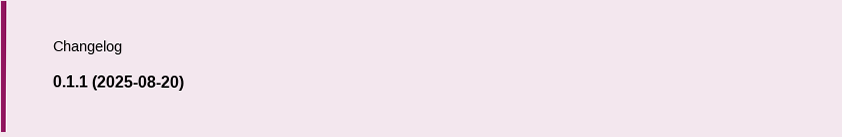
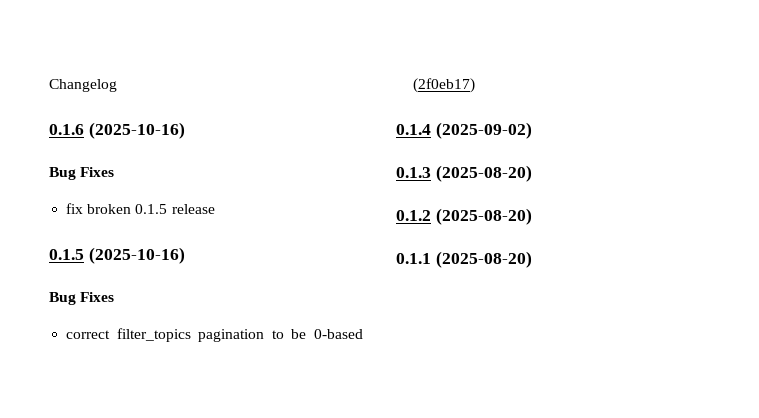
+ 0.1.6 (2025-10-16)
+ Bug Fixes
+ fix broken 0.1.5 release
+ 0.1.5 (2025-10-16)
+ Bug Fixes
+ correct filter_topics pagination to be 0-based (2f0eb17)
+ 0.1.4 (2025-09-02)
+ 0.1.3 (2025-08-20)
+ 0.1.2 (2025-08-20)

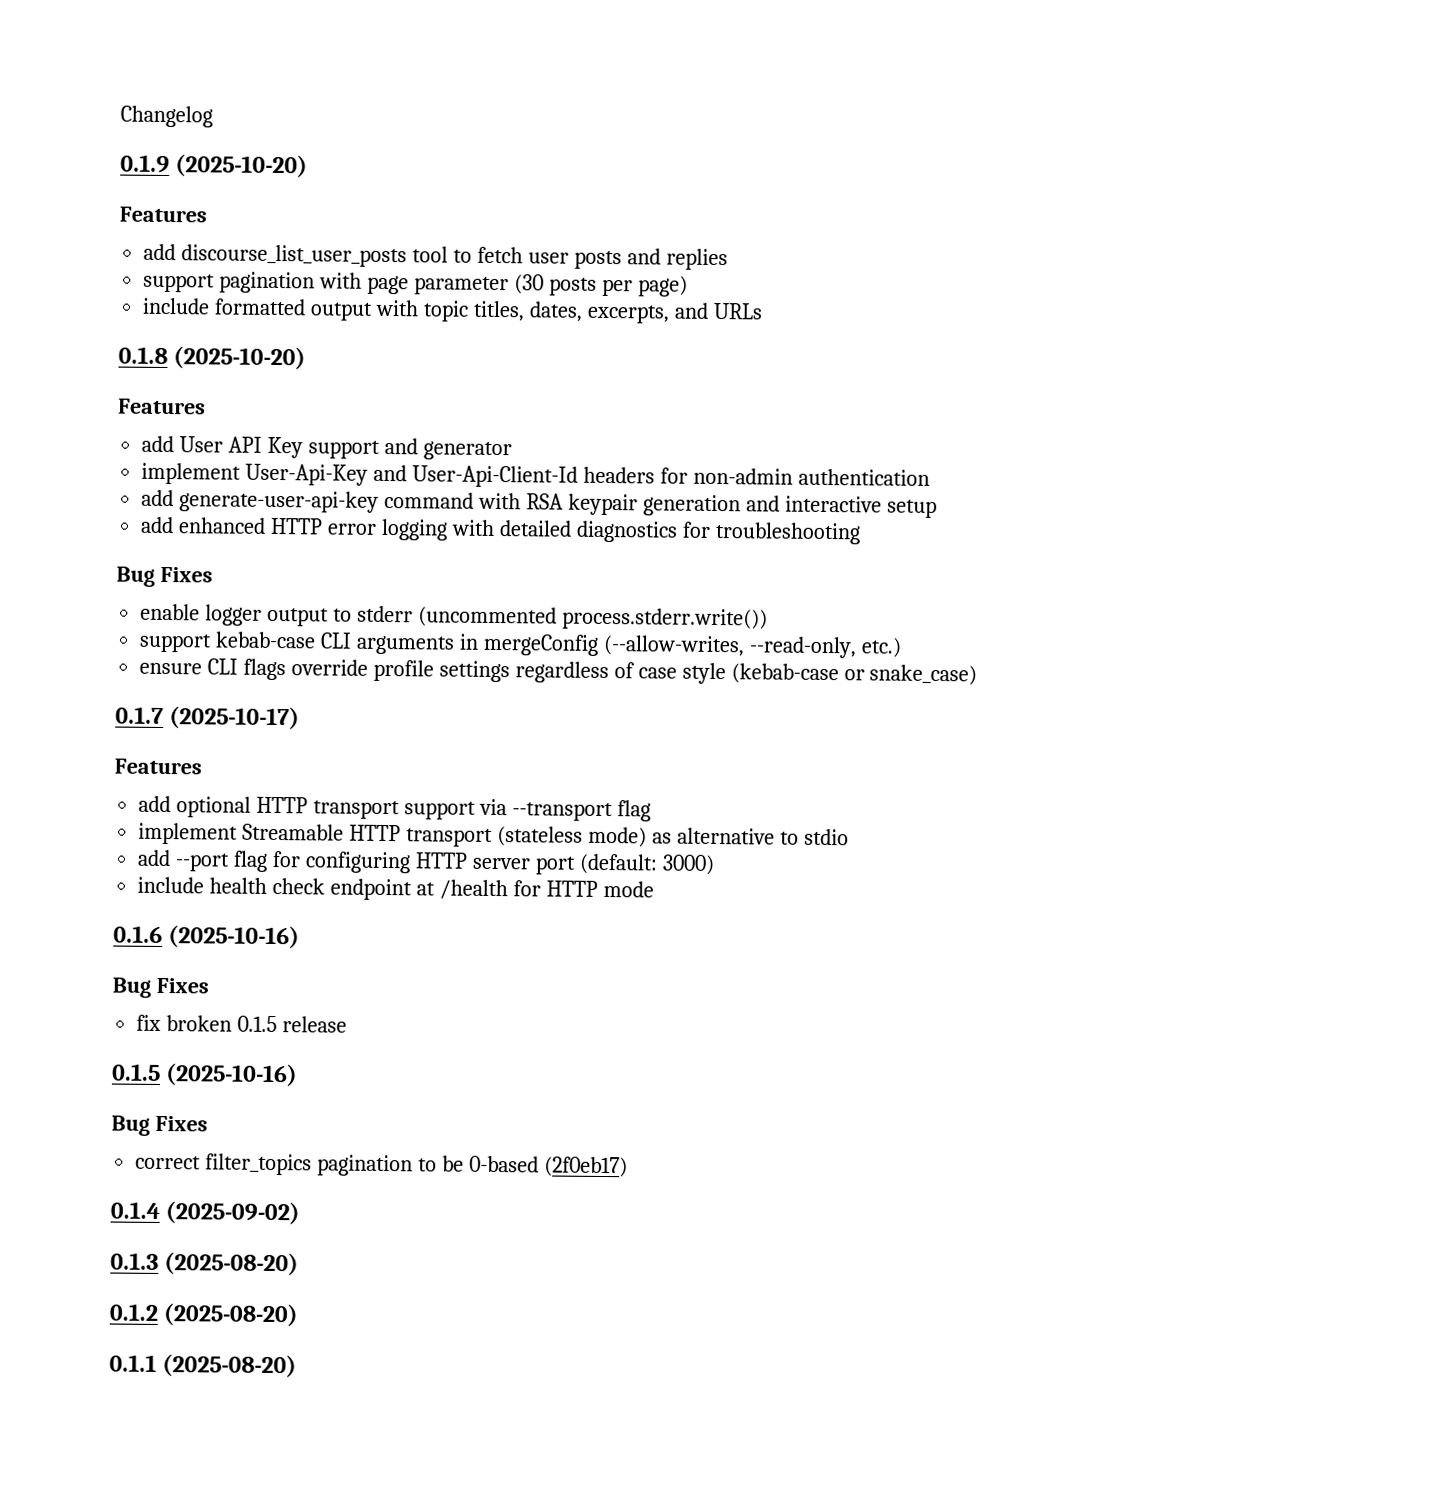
+ 0.1.9 (2025-10-20)
+ Features
+ add discourse_list_user_posts tool to fetch user posts and replies
+ support pagination with page parameter (30 posts per page)
+ include formatted output with topic titles, dates, excerpts, and URLs
+ 0.1.8 (2025-10-20)
+ Features
+ add User API Key support and generator
+ implement User-Api-Key and User-Api-Client-Id headers for non-admin authentication
+ add generate-user-api-key command with RSA keypair generation and interactive setup
+ add enhanced HTTP error logging with detailed diagnostics for troubleshooting
+ Bug Fixes
+ enable logger output to stderr (uncommented process.stderr.write())
+ support kebab-case CLI arguments in mergeConfig (--allow-writes, --read-only, etc.)
+ ensure CLI flags override profile settings regardless of case style (kebab-case or snake_case)
+ 0.1.7 (2025-10-17)
+ Features
+ add optional HTTP transport support via --transport flag
+ implement Streamable HTTP transport (stateless mode) as alternative to stdio
+ add --port flag for configuring HTTP server port (default: 3000)
+ include health check endpoint at /health for HTTP mode

